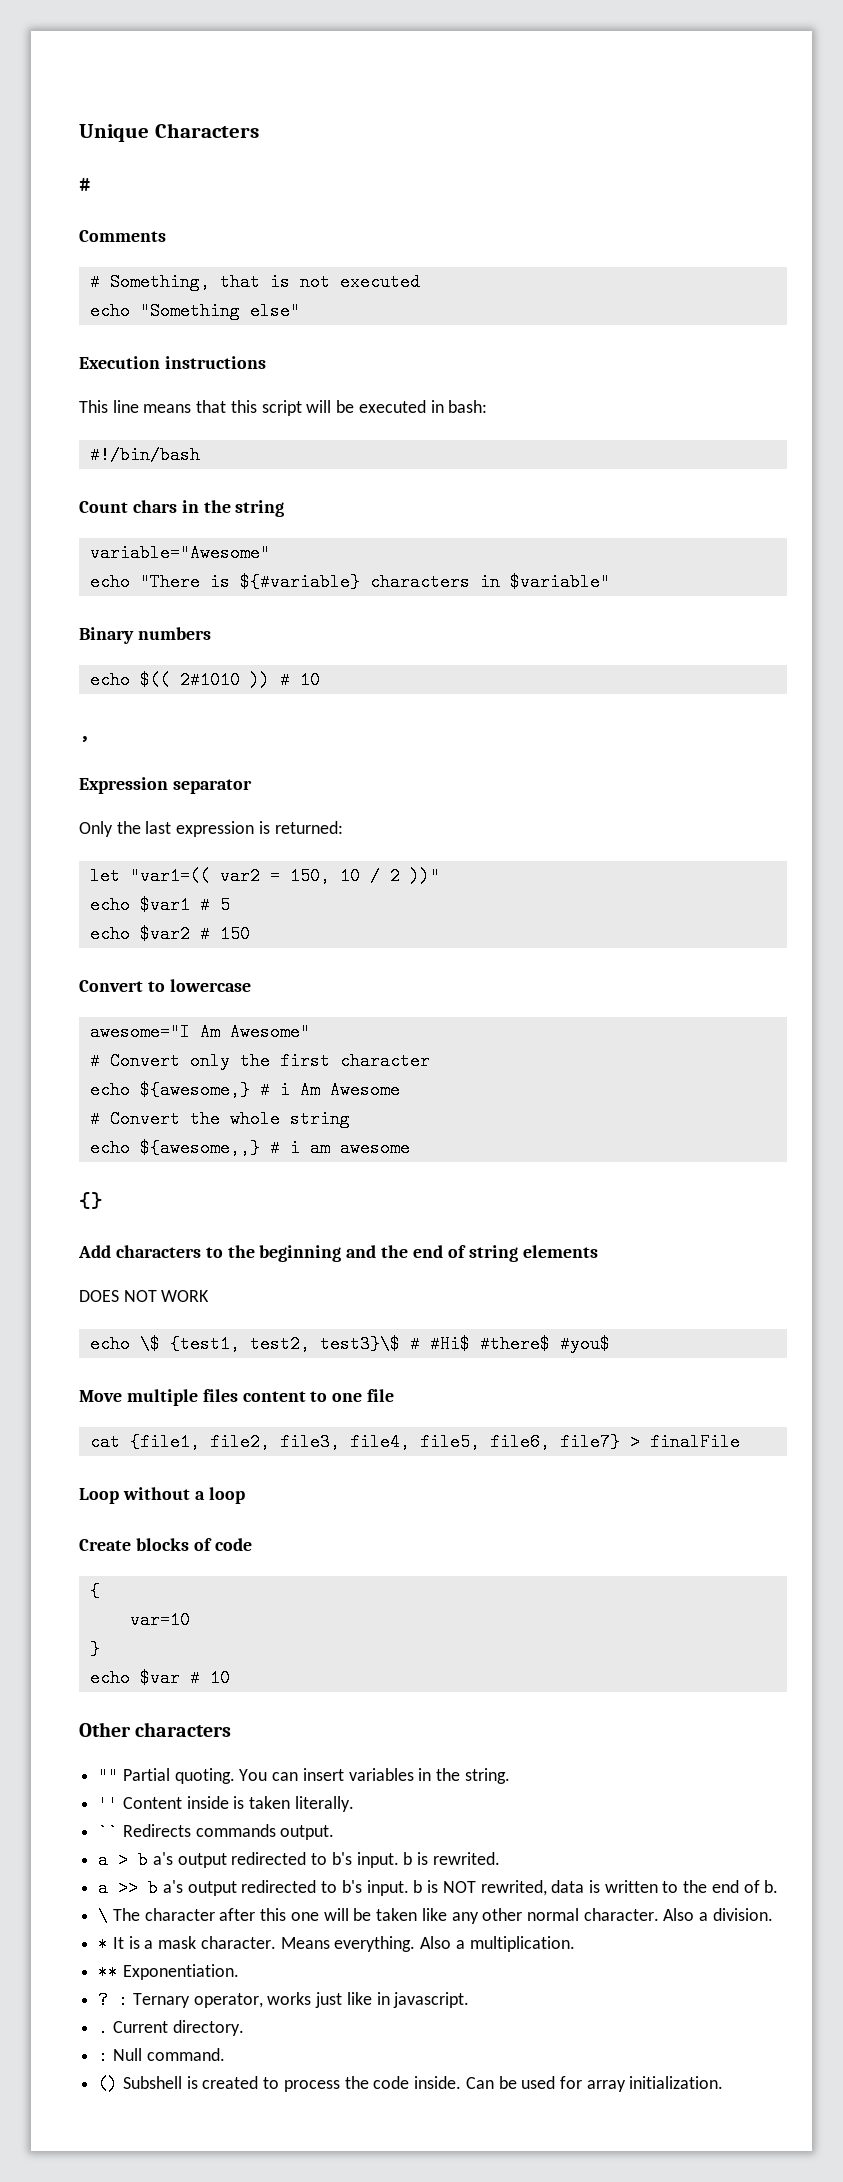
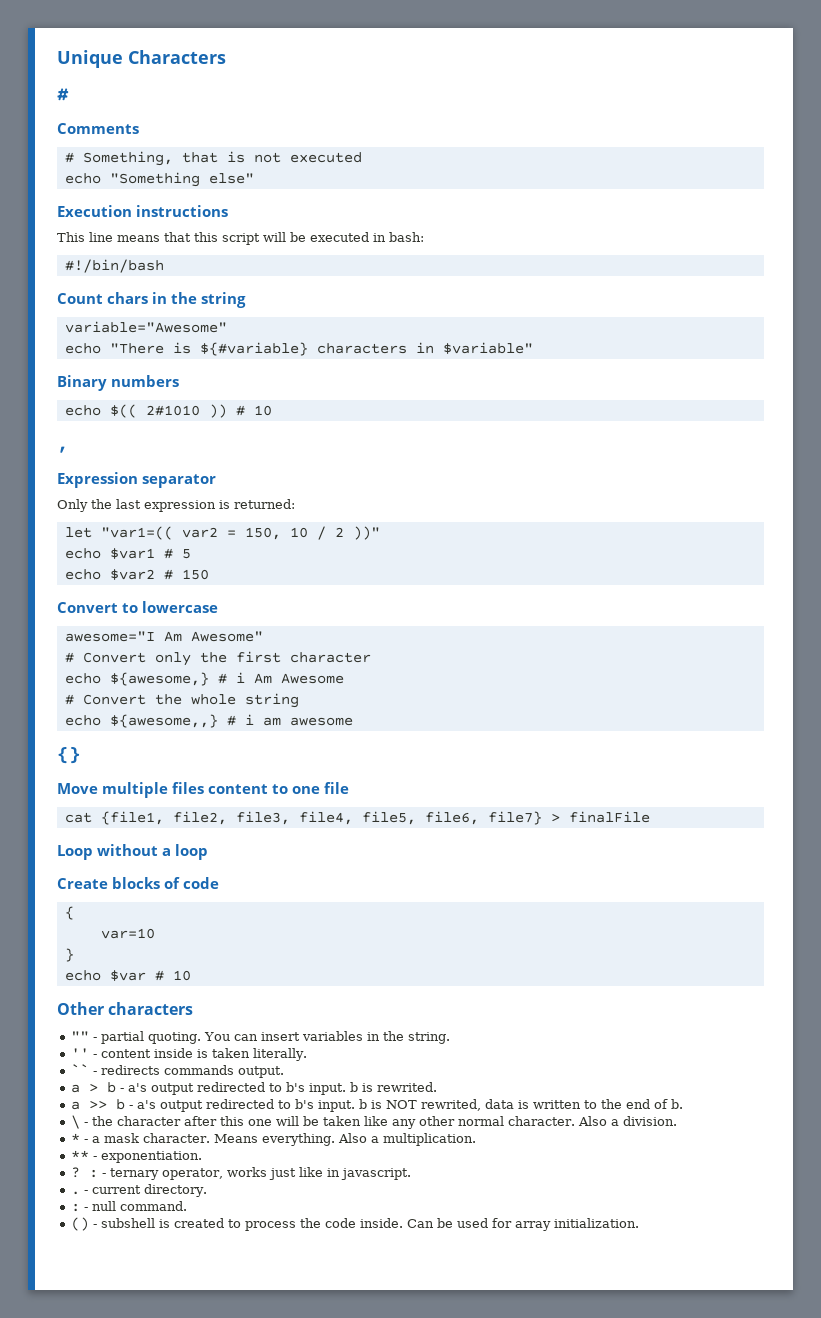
- Add characters to the beginning and the end of string elements
- DOES NOT WORK
- echo \$ {test1, test2, test3}\$ # #Hi$ #there$ #you$
- "" Partial quoting.
+ "" - partial quoting.
- '' Content inside is taken literally.
+ '' - content inside is taken literally.
- `` Redirects commands output.
+ `` - redirects commands output.
- a > b a's output redirected to b's input. b is rewrited.
+ a > b - a's output redirected to b's input. b is rewrited.
- a >> b a's output redirected to b's input. b is NOT rewrited, data is written to the end of b.
+ a >> b - a's output redirected to b's input. b is NOT rewrited, data is written to the end of b.
- \ The character after this one will be taken like any other normal character.
+ \ - the character after this one will be taken like any other normal character.
- * It is a mask character.
+ * - a mask character.
- ** Exponentiation.
+ ** - exponentiation.
- ? : Ternary operator, works just like in javascript.
+ ? : - ternary operator, works just like in javascript.
- Current directory.
+ - current directory.
- : Null command.
+ : - null command.
- () Subshell is created to process the code inside.
+ () - subshell is created to process the code inside.

